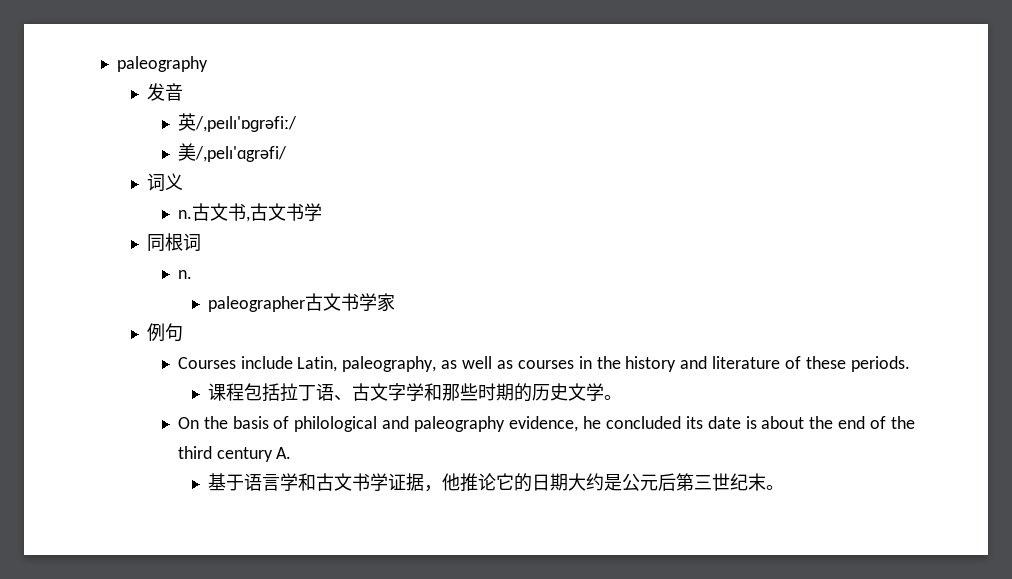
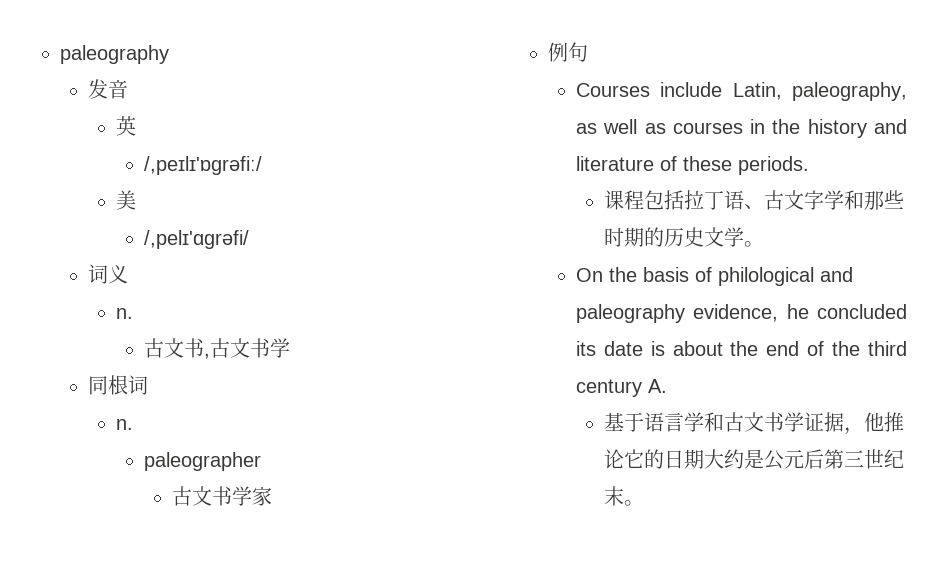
- 英/,peɪlɪ'ɒɡrəfiː/
+ 英
+ /,peɪlɪ'ɒɡrəfiː/
- 美/,pelɪ'ɑgrəfi/
+ 美
+ /,pelɪ'ɑgrəfi/
  词义
- n.古文书,古文书学
+ n.
+ 古文书,古文书学
- paleographer古文书学家
+ paleographer
+ 古文书学家

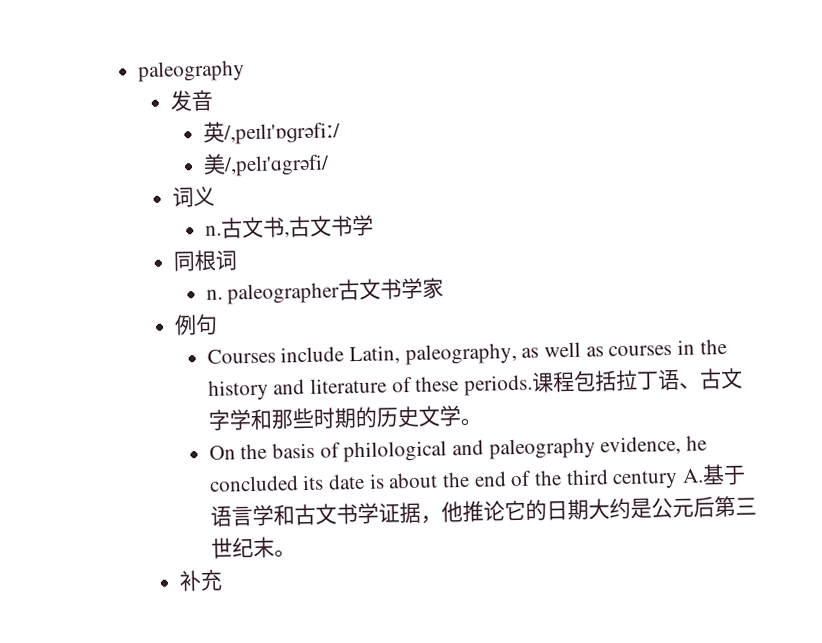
- 英
- /,peɪlɪ'ɒɡrəfiː/
+ 英/,peɪlɪ'ɒɡrəfiː/
- 美
- /,pelɪ'ɑgrəfi/
+ 美/,pelɪ'ɑgrəfi/
  词义
- n.
- 古文书,古文书学
+ n.古文书,古文书学
  同根词
- n.
- paleographer
- 古文书学家
+ n. paleographer古文书学家
- Courses include Latin, paleography, as well as courses in the history and literature of these periods.
- 课程包括拉丁语、古文字学和那些时期的历史文学。
+ Courses include Latin, paleography, as well as courses in the history and literature of these periods.课程包括拉丁语、古文字学和那些时期的历史文学。
- On the basis of philological and paleography evidence, he concluded its date is about the end of the third century A.
- 基于语言学和古文书学证据，他推论它的日期大约是公元后第三世纪末。
+ On the basis of philological and paleography evidence, he concluded its date is about the end of the third century A.基于语言学和古文书学证据，他推论它的日期大约是公元后第三世纪末。
+ 补充

